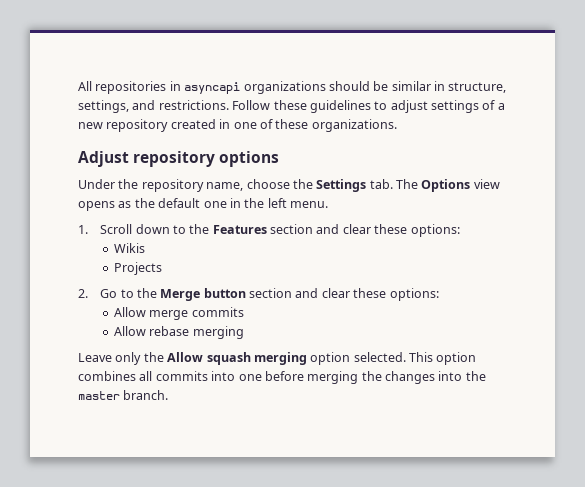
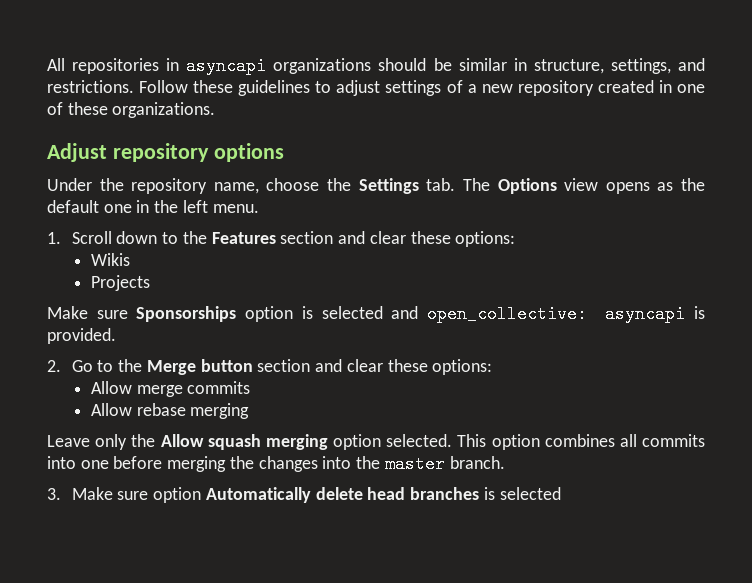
+ Make sure Sponsorships option is selected and open_collective: asyncapi is provided.
+ 3. Make sure option Automatically delete head branches is selected

